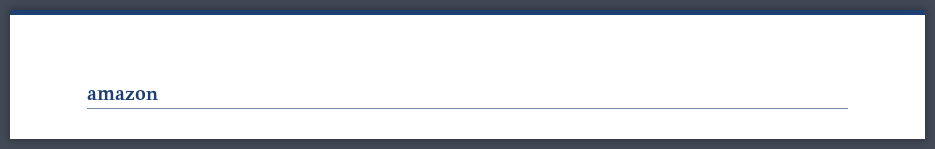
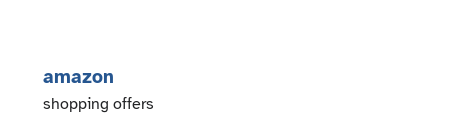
+ shopping offers

